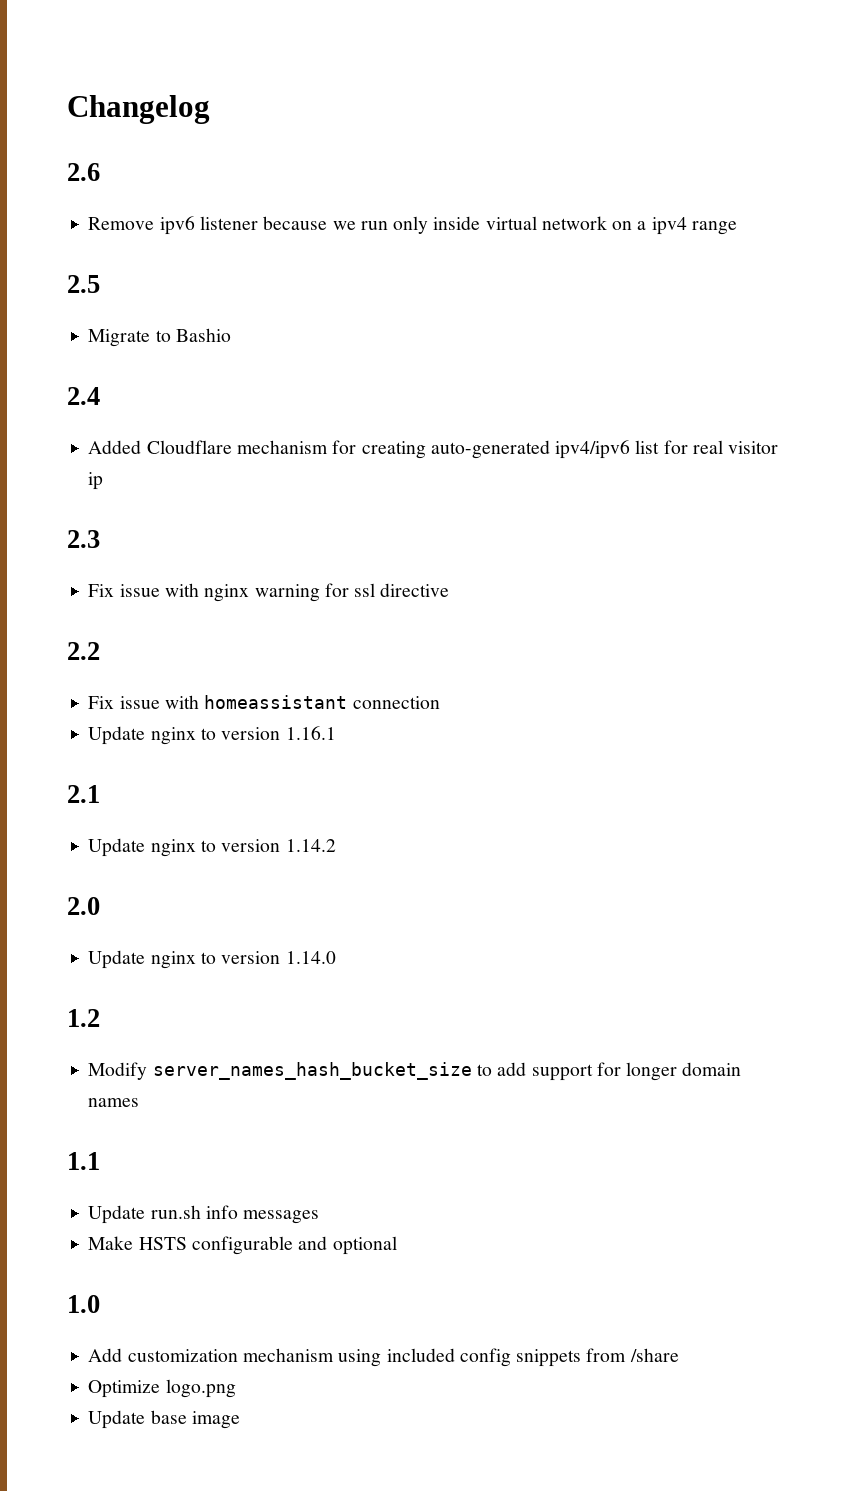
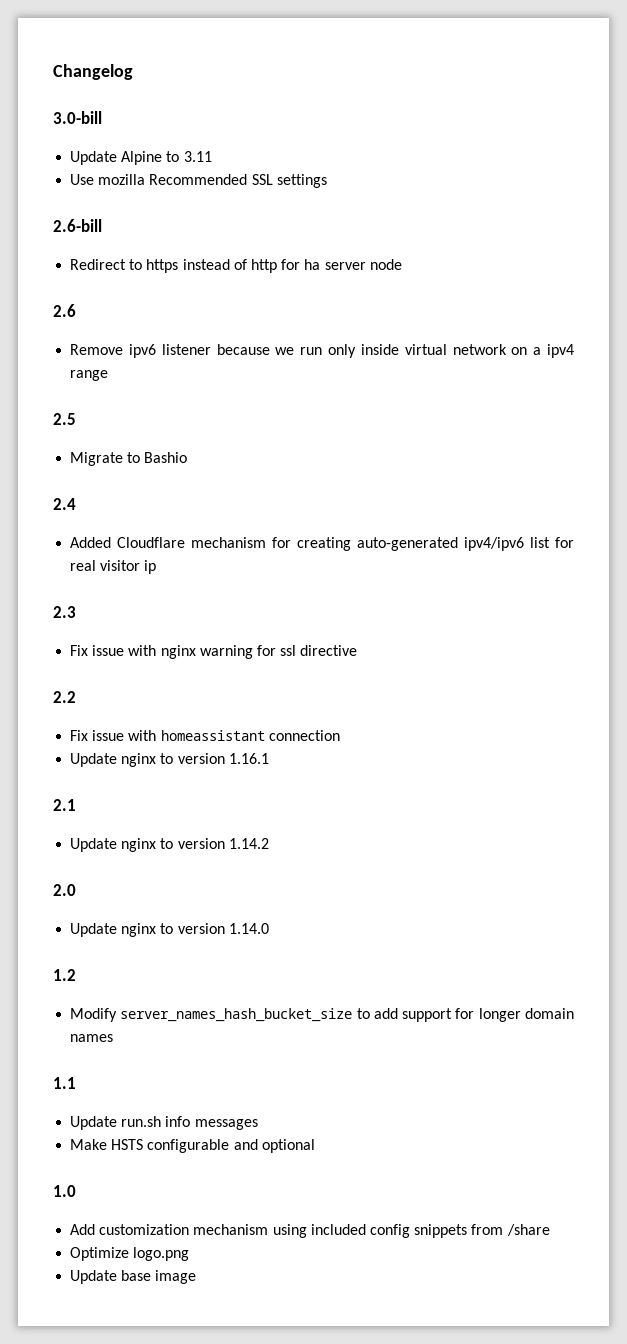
+ 3.0-bill
+ Update Alpine to 3.11
+ Use mozilla Recommended SSL settings
+ 2.6-bill
+ Redirect to https instead of http for ha server node

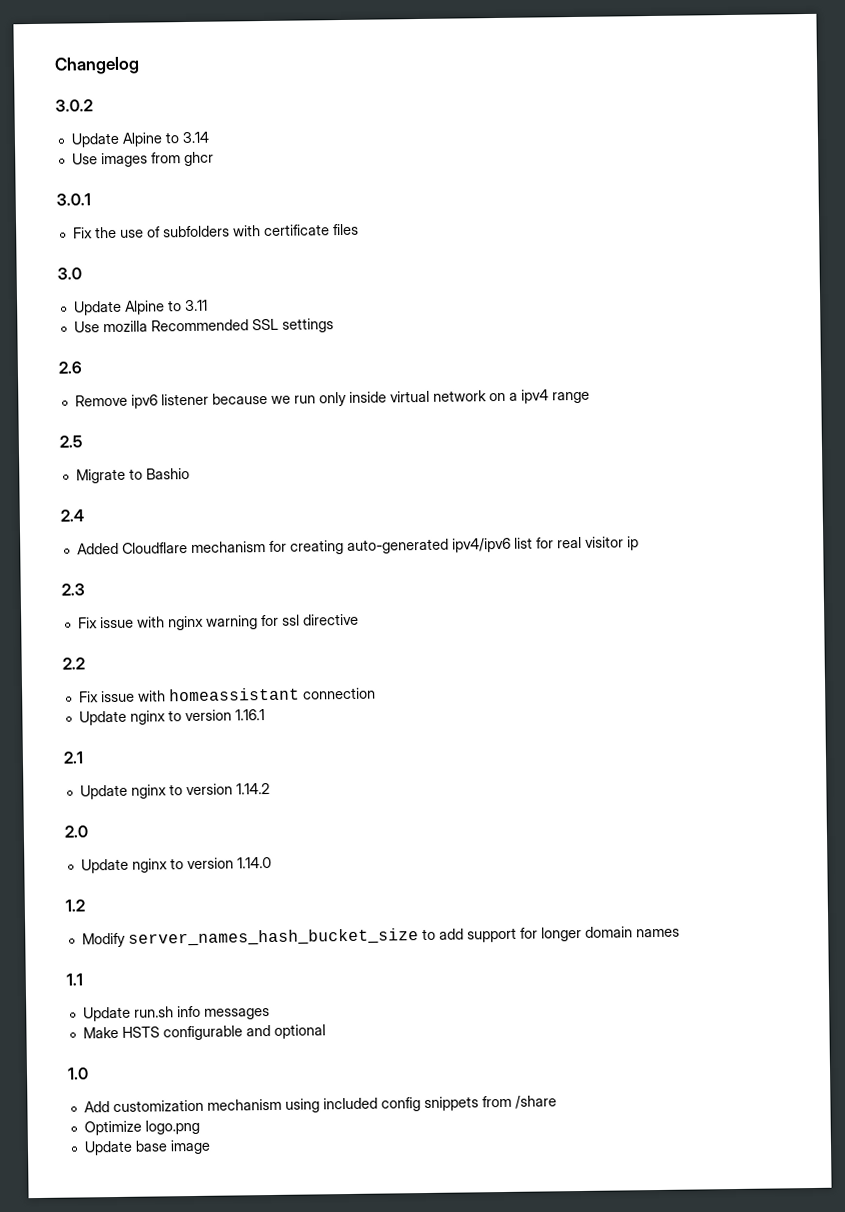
- 3.0-bill
+ 3.0.2
+ Update Alpine to 3.14
+ Use images from ghcr
+ 3.0.1
+ Fix the use of subfolders with certificate files
+ 3.0
- 2.6-bill
- Redirect to https instead of http for ha server node

